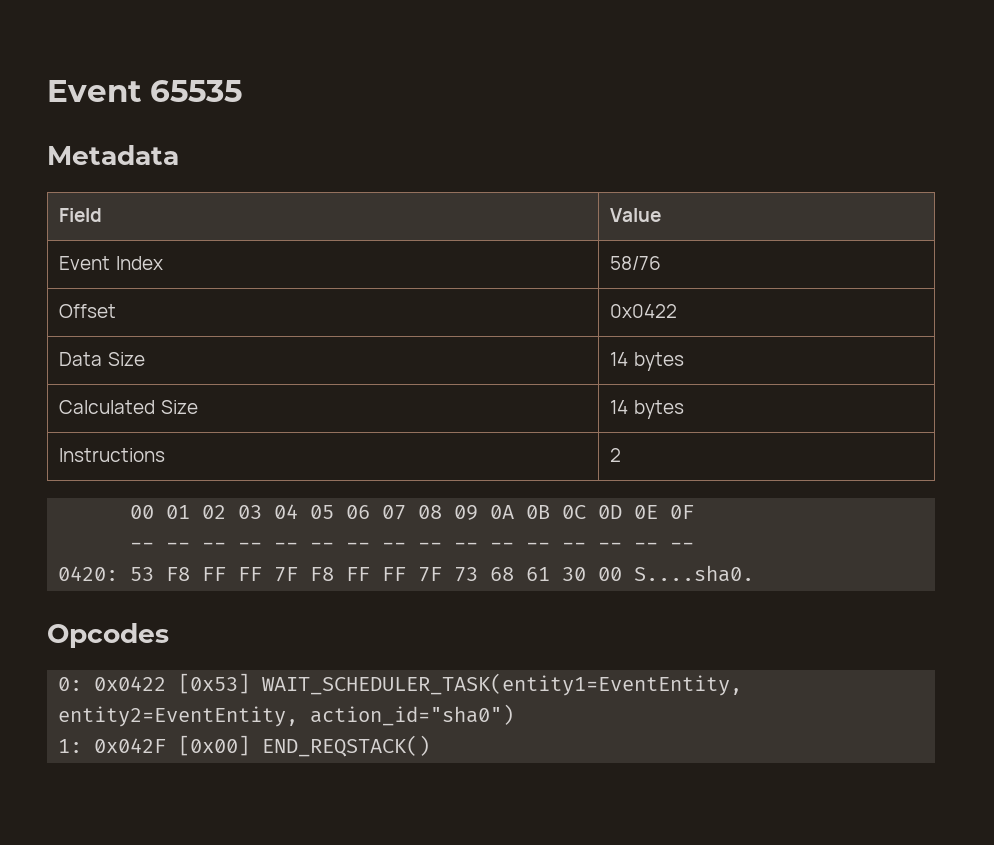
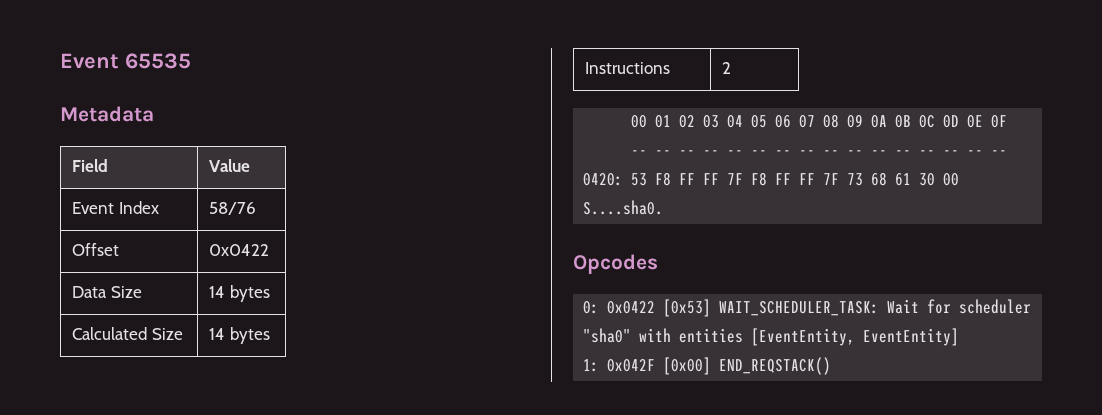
- 0: 0x0422 [0x53] WAIT_SCHEDULER_TASK(entity1=EventEntity, entity2=EventEntity, action_id="sha0")
+ 0: 0x0422 [0x53] WAIT_SCHEDULER_TASK: Wait for scheduler "sha0" with entities [EventEntity, EventEntity]

